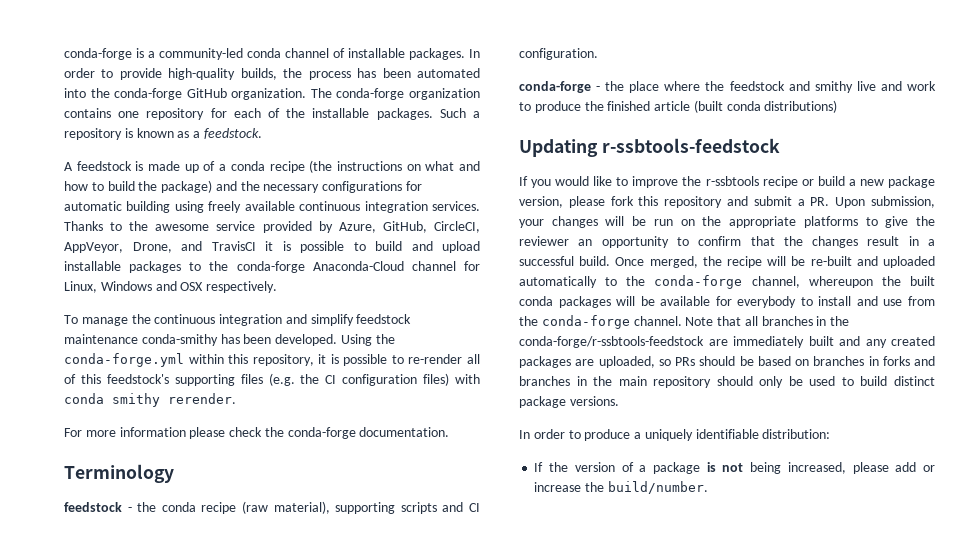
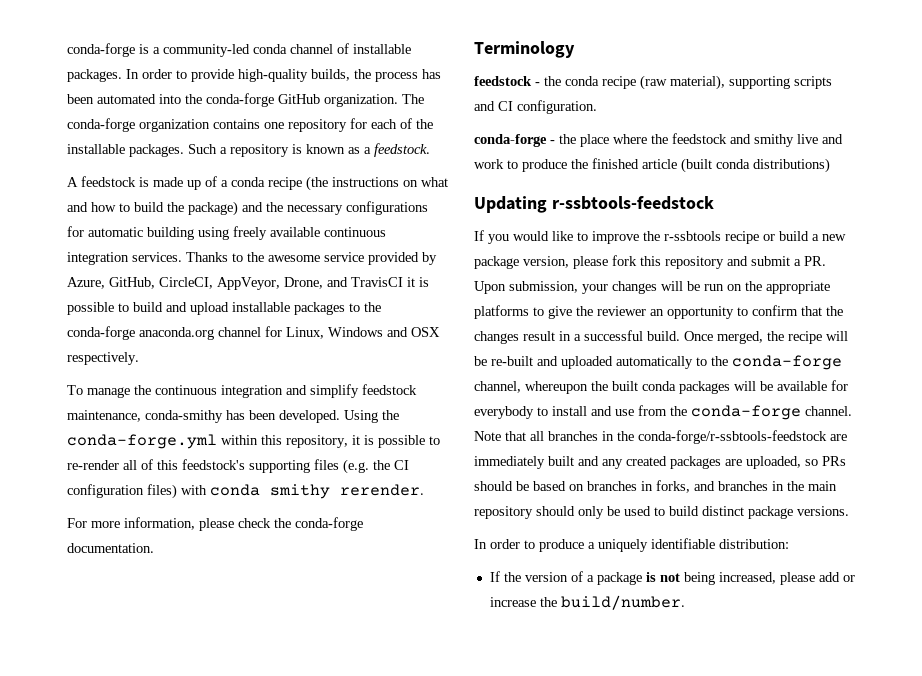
- Thanks to the awesome service provided by Azure, GitHub, CircleCI, AppVeyor, Drone, and TravisCI it is possible to build and upload installable packages to the conda-forge Anaconda-Cloud channel for Linux, Windows and OSX respectively.
+ Thanks to the awesome service provided by Azure, GitHub, CircleCI, AppVeyor, Drone, and TravisCI it is possible to build and upload installable packages to the conda-forge anaconda.org channel for Linux, Windows and OSX respectively.
- To manage the continuous integration and simplify feedstock maintenance conda-smithy has been developed.
+ To manage the continuous integration and simplify feedstock maintenance, conda-smithy has been developed.
- For more information please check the conda-forge documentation.
+ For more information, please check the conda-forge documentation.
- Note that all branches in the conda-forge/r-ssbtools-feedstock are immediately built and any created packages are uploaded, so PRs should be based on branches in forks and branches in the main repository should only be used to build distinct package versions.
+ Note that all branches in the conda-forge/r-ssbtools-feedstock are immediately built and any created packages are uploaded, so PRs should be based on branches in forks, and branches in the main repository should only be used to build distinct package versions.

